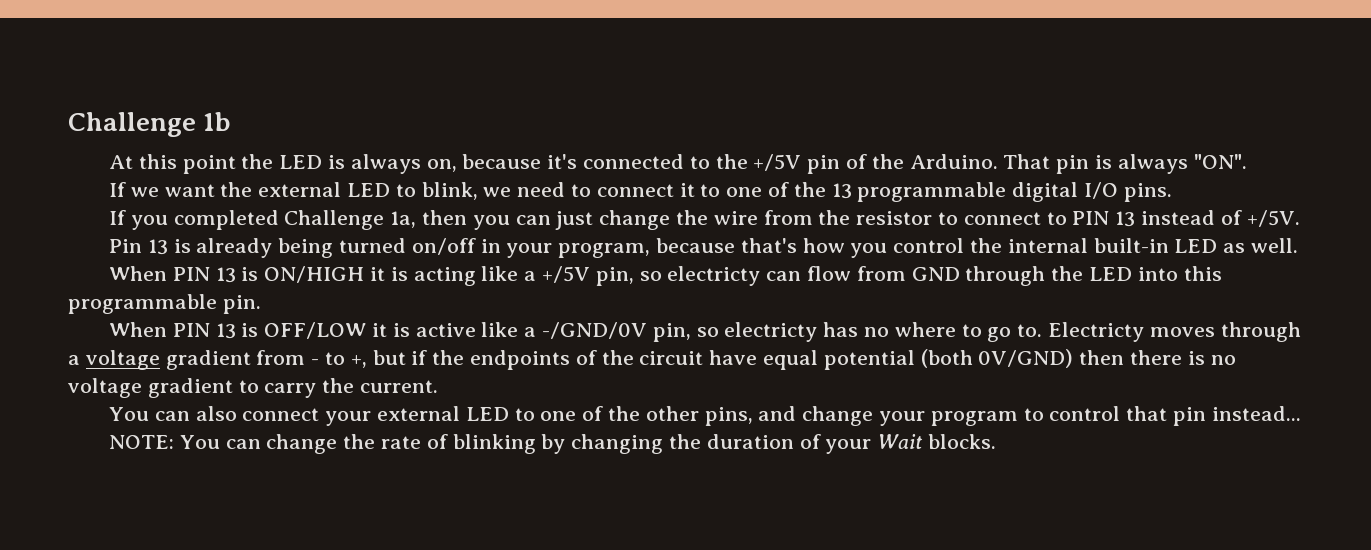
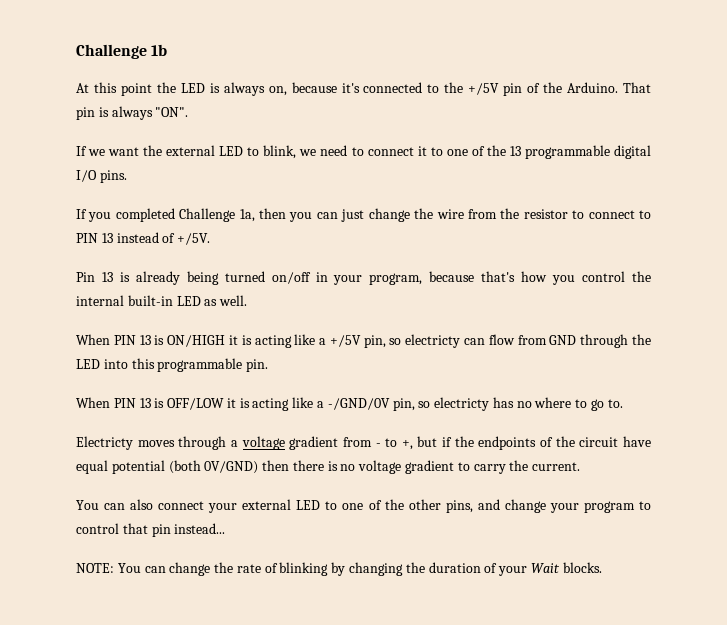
- When PIN 13 is OFF/LOW it is active like a -/GND/0V pin, so electricty has no where to go to. Electricty moves through a voltage gradient from - to +, but if the endpoints of the circuit have equal potential (both 0V/GND) then there is no voltage gradient to carry the current.
+ When PIN 13 is OFF/LOW it is acting like a -/GND/0V pin, so electricty has no where to go to.
+ Electricty moves through a voltage gradient from - to +, but if the endpoints of the circuit have equal potential (both 0V/GND) then there is no voltage gradient to carry the current.

